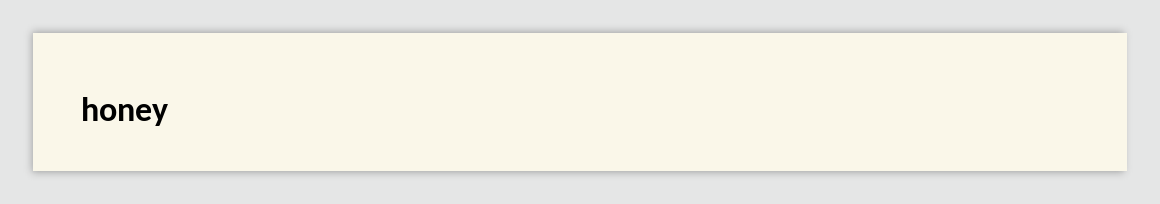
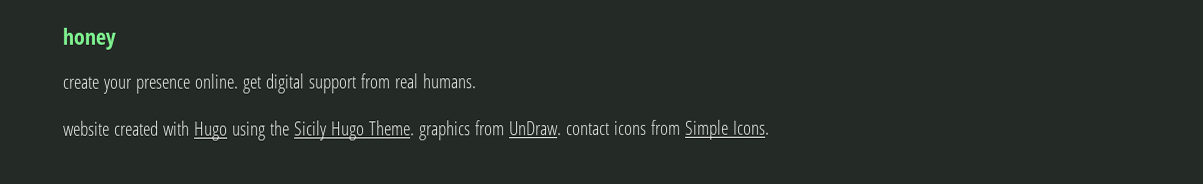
+ create your presence online. get digital support from real humans.
+ website created with Hugo using the Sicily Hugo Theme. graphics from UnDraw. contact icons from Simple Icons.

